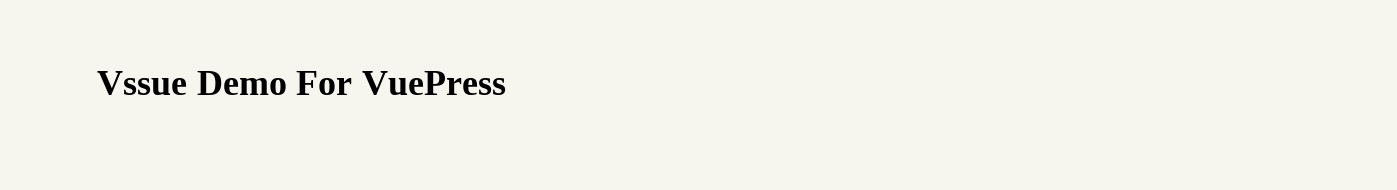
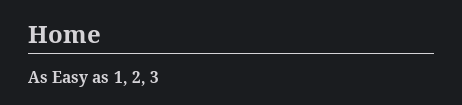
- Vssue Demo For VuePress
+ Home
+ As Easy as 1, 2, 3

